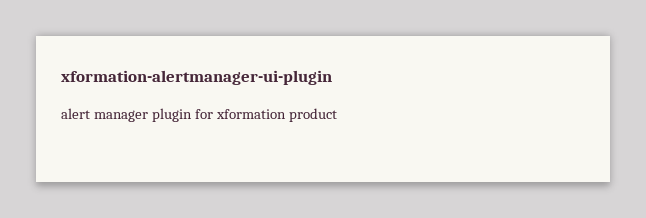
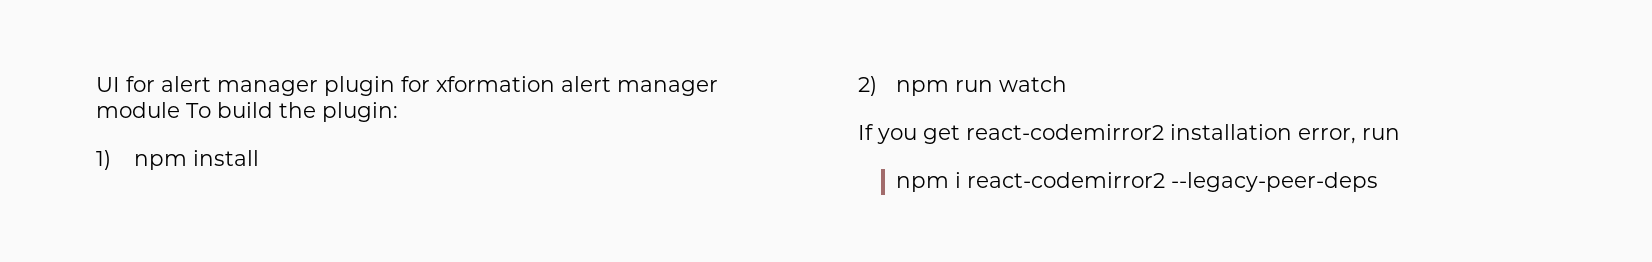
- xformation-alertmanager-ui-plugin
- alert manager plugin for xformation product
+ UI for alert manager plugin for xformation alert manager module To build the plugin:
+ 1) npm install
+ 2) npm run watch
+ If you get react-codemirror2 installation error, run
+ npm i react-codemirror2 --legacy-peer-deps

